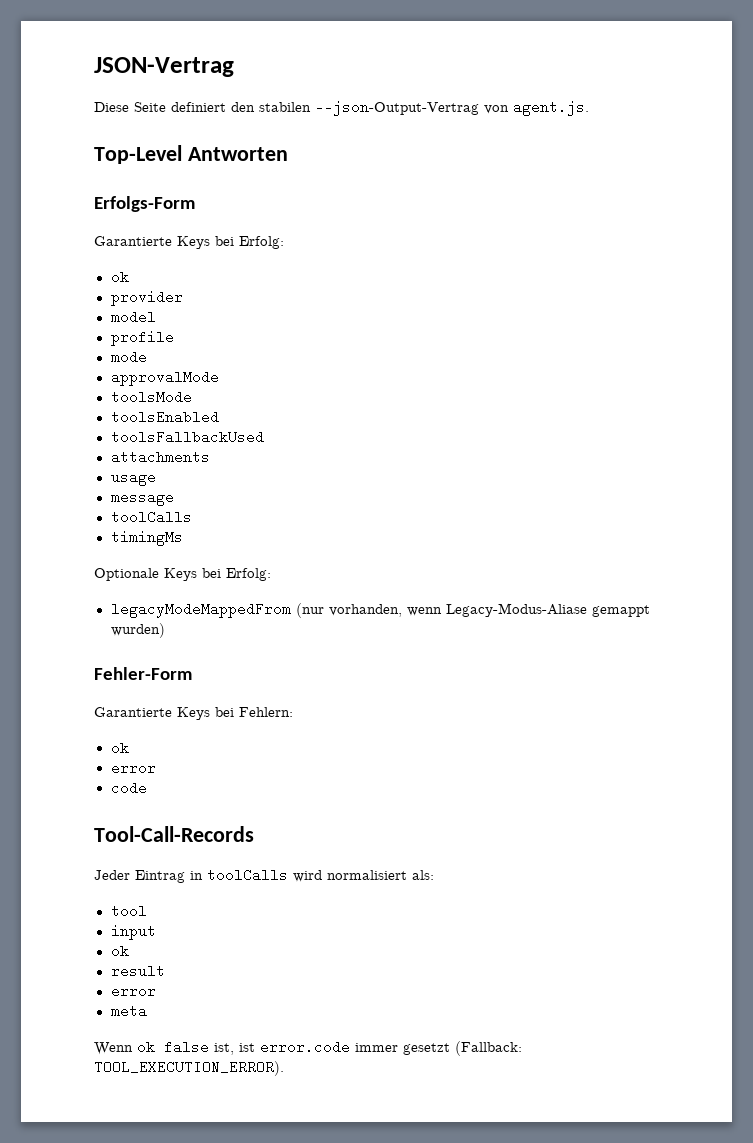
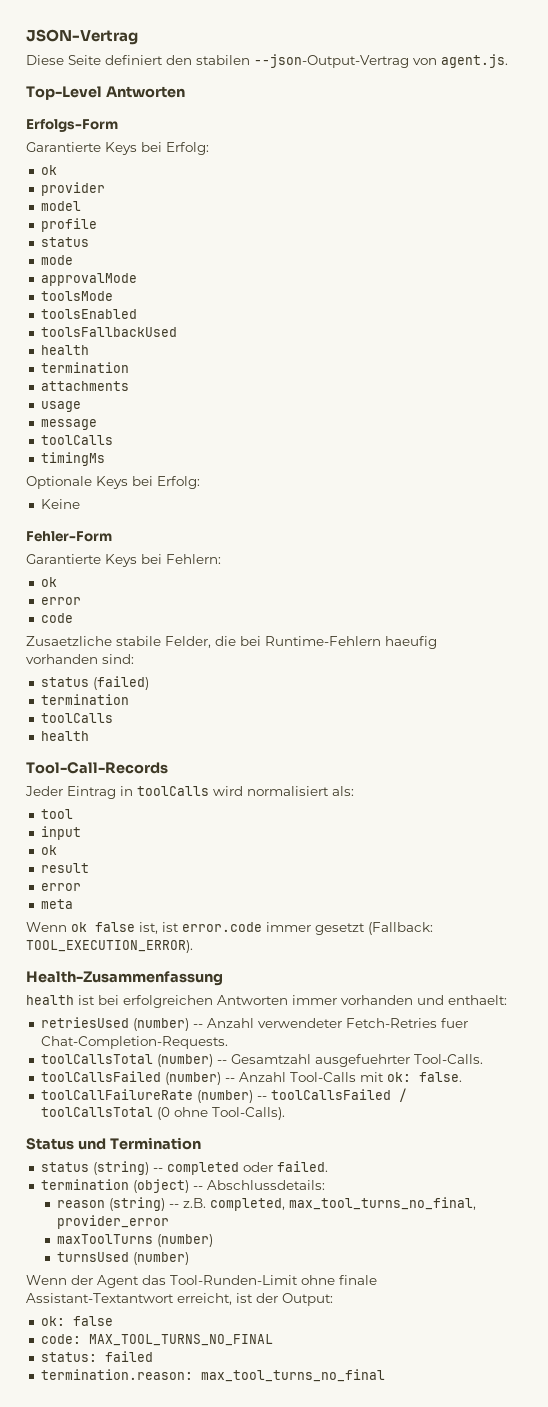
  profile
+ status
  toolsFallbackUsed
+ health
+ termination
- legacyModeMappedFrom (nur vorhanden, wenn Legacy-Modus-Aliase gemappt wurden)
+ Keine
+ Zusaetzliche stabile Felder, die bei Runtime-Fehlern haeufig vorhanden sind:
+ status (failed)
+ termination
+ toolCalls
+ health
+ Health-Zusammenfassung
+ health ist bei erfolgreichen Antworten immer vorhanden und enthaelt:
+ retriesUsed (number) -- Anzahl verwendeter Fetch-Retries fuer Chat-Completion-Requests.
+ toolCallsTotal (number) -- Gesamtzahl ausgefuehrter Tool-Calls.
+ toolCallsFailed (number) -- Anzahl Tool-Calls mit ok: false.
+ toolCallFailureRate (number) -- toolCallsFailed / toolCallsTotal (0 ohne Tool-Calls).
+ Status und Termination
+ status (string) -- completed oder failed.
+ termination (object) -- Abschlussdetails:
+ reason (string) -- z.B. completed, max_tool_turns_no_final, provider_error
+ maxToolTurns (number)
+ turnsUsed (number)
+ Wenn der Agent das Tool-Runden-Limit ohne finale Assistant-Textantwort erreicht, ist der Output:
+ ok: false
+ code: MAX_TOOL_TURNS_NO_FINAL
+ status: failed
+ termination.reason: max_tool_turns_no_final

